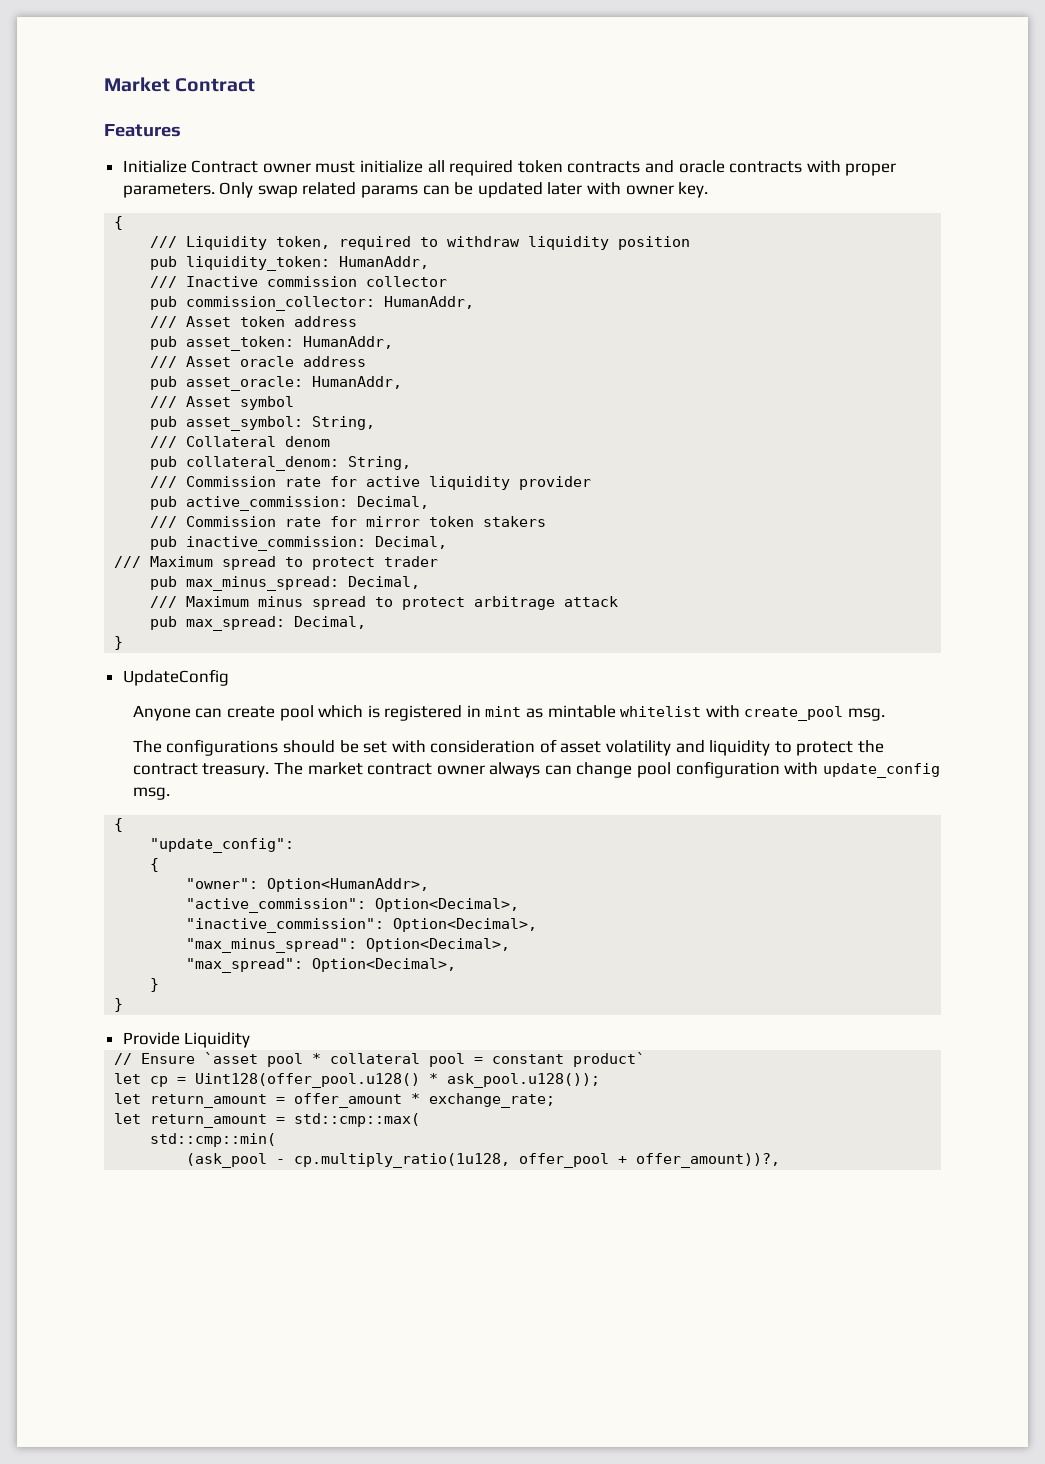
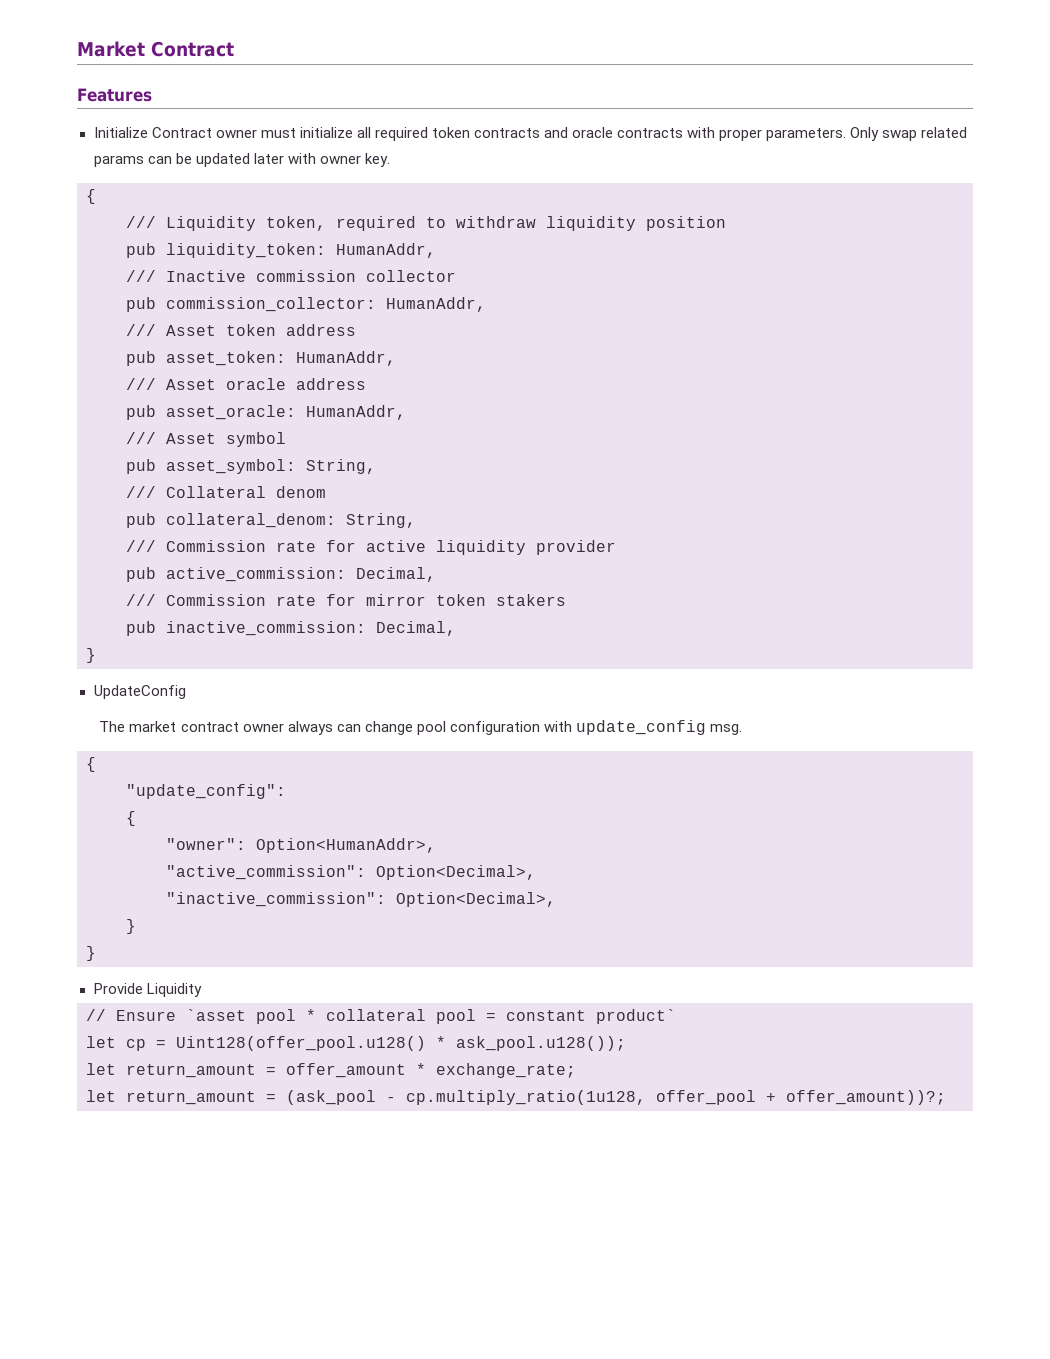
  pub inactive_commission: Decimal,
- /// Maximum spread to protect trader
- pub max_minus_spread: Decimal,
- /// Maximum minus spread to protect arbitrage attack
- pub max_spread: Decimal,
  }
  UpdateConfig
- Anyone can create pool which is registered in mint as mintable whitelist with create_pool msg.
- The configurations should be set with consideration of asset volatility and liquidity to protect the contract treasury. The market contract owner always can change pool configuration with update_config msg.
+ The market contract owner always can change pool configuration with update_config msg.
- "max_minus_spread": Option<Decimal>,
- "max_spread": Option<Decimal>,
- let return_amount = std::cmp::max(
- std::cmp::min(
- (ask_pool - cp.multiply_ratio(1u128, offer_pool + offer_amount))?,
+ let return_amount = (ask_pool - cp.multiply_ratio(1u128, offer_pool + offer_amount))?;

